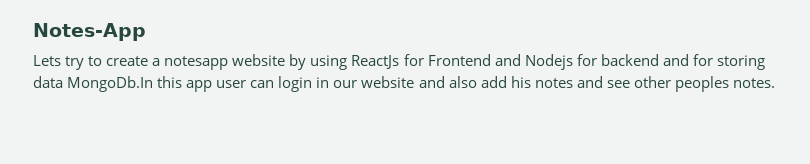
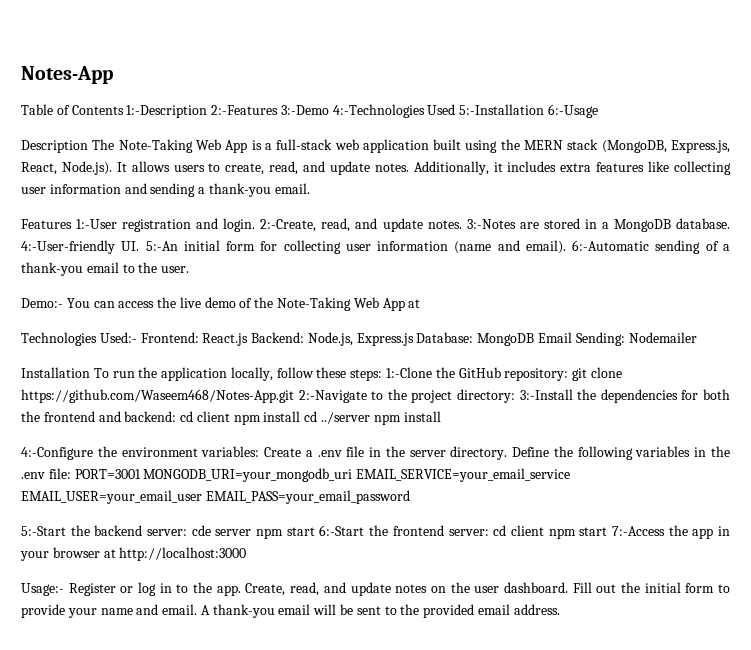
- Lets try to create a notesapp website by using ReactJs for Frontend and Nodejs for backend and for storing data MongoDb.In this app user can login in our website and also add his notes and see other peoples notes.
+ Table of Contents 1:-Description 2:-Features 3:-Demo 4:-Technologies Used 5:-Installation 6:-Usage
+ Description The Note-Taking Web App is a full-stack web application built using the MERN stack (MongoDB, Express.js, React, Node.js). It allows users to create, read, and update notes. Additionally, it includes extra features like collecting user information and sending a thank-you email.
+ Features 1:-User registration and login. 2:-Create, read, and update notes. 3:-Notes are stored in a MongoDB database. 4:-User-friendly UI. 5:-An initial form for collecting user information (name and email). 6:-Automatic sending of a thank-you email to the user.
+ Demo:- You can access the live demo of the Note-Taking Web App at
+ Technologies Used:- Frontend: React.js Backend: Node.js, Express.js Database: MongoDB Email Sending: Nodemailer
+ Installation To run the application locally, follow these steps: 1:-Clone the GitHub repository: git clone https://github.com/Waseem468/Notes-App.git 2:-Navigate to the project directory: 3:-Install the dependencies for both the frontend and backend: cd client npm install cd ../server npm install
+ 4:-Configure the environment variables: Create a .env file in the server directory. Define the following variables in the .env file: PORT=3001 MONGODB_URI=your_mongodb_uri EMAIL_SERVICE=your_email_service EMAIL_USER=your_email_user EMAIL_PASS=your_email_password
+ 5:-Start the backend server: cde server npm start 6:-Start the frontend server: cd client npm start 7:-Access the app in your browser at http://localhost:3000
+ Usage:- Register or log in to the app. Create, read, and update notes on the user dashboard. Fill out the initial form to provide your name and email. A thank-you email will be sent to the provided email address.

